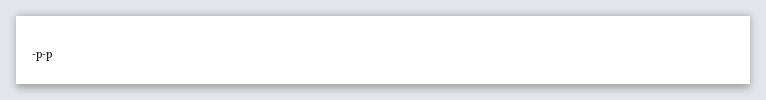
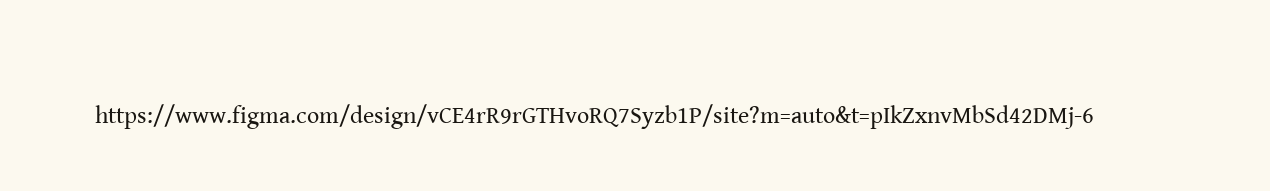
- -p-p
+ https://www.figma.com/design/vCE4rR9rGTHvoRQ7Syzb1P/site?m=auto&t=pIkZxnvMbSd42DMj-6

